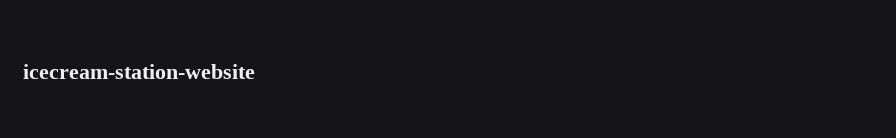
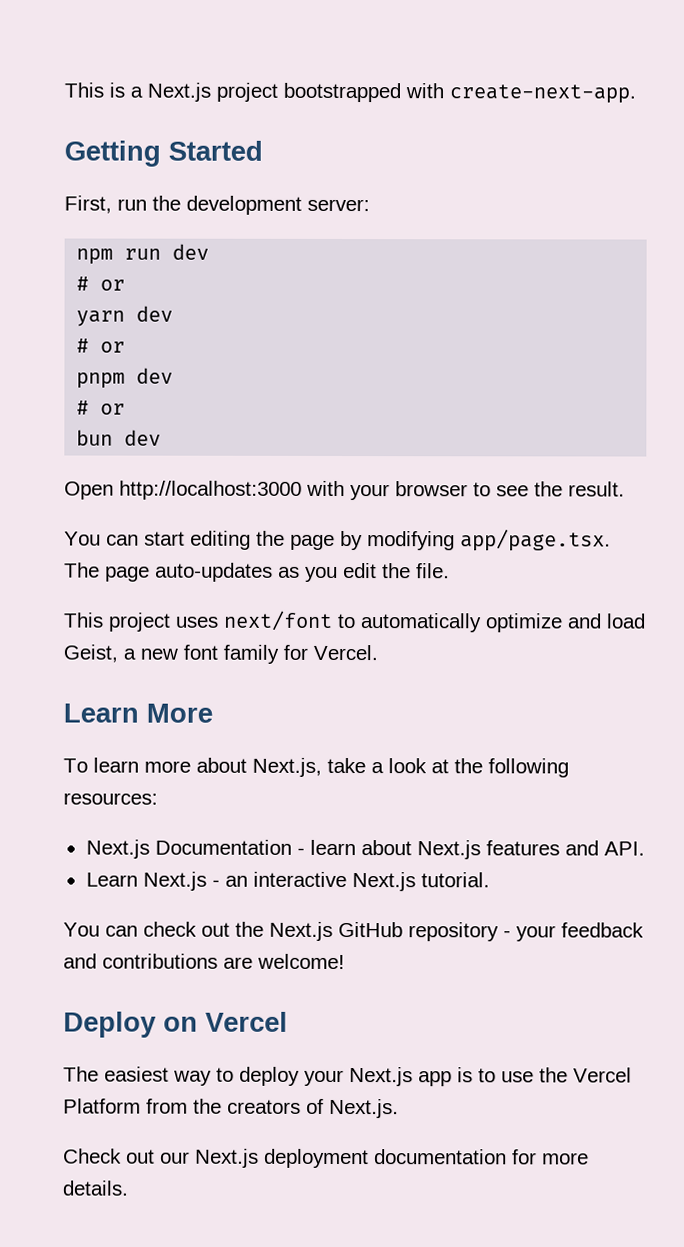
- icecream-station-website
+ This is a Next.js project bootstrapped with create-next-app.
+ Getting Started
+ First, run the development server:
+ npm run dev
+ # or
+ yarn dev
+ # or
+ pnpm dev
+ # or
+ bun dev
+ Open http://localhost:3000 with your browser to see the result.
+ You can start editing the page by modifying app/page.tsx. The page auto-updates as you edit the file.
+ This project uses next/font to automatically optimize and load Geist, a new font family for Vercel.
+ Learn More
+ To learn more about Next.js, take a look at the following resources:
+ Next.js Documentation - learn about Next.js features and API.
+ Learn Next.js - an interactive Next.js tutorial.
+ You can check out the Next.js GitHub repository - your feedback and contributions are welcome!
+ Deploy on Vercel
+ The easiest way to deploy your Next.js app is to use the Vercel Platform from the creators of Next.js.
+ Check out our Next.js deployment documentation for more details.

